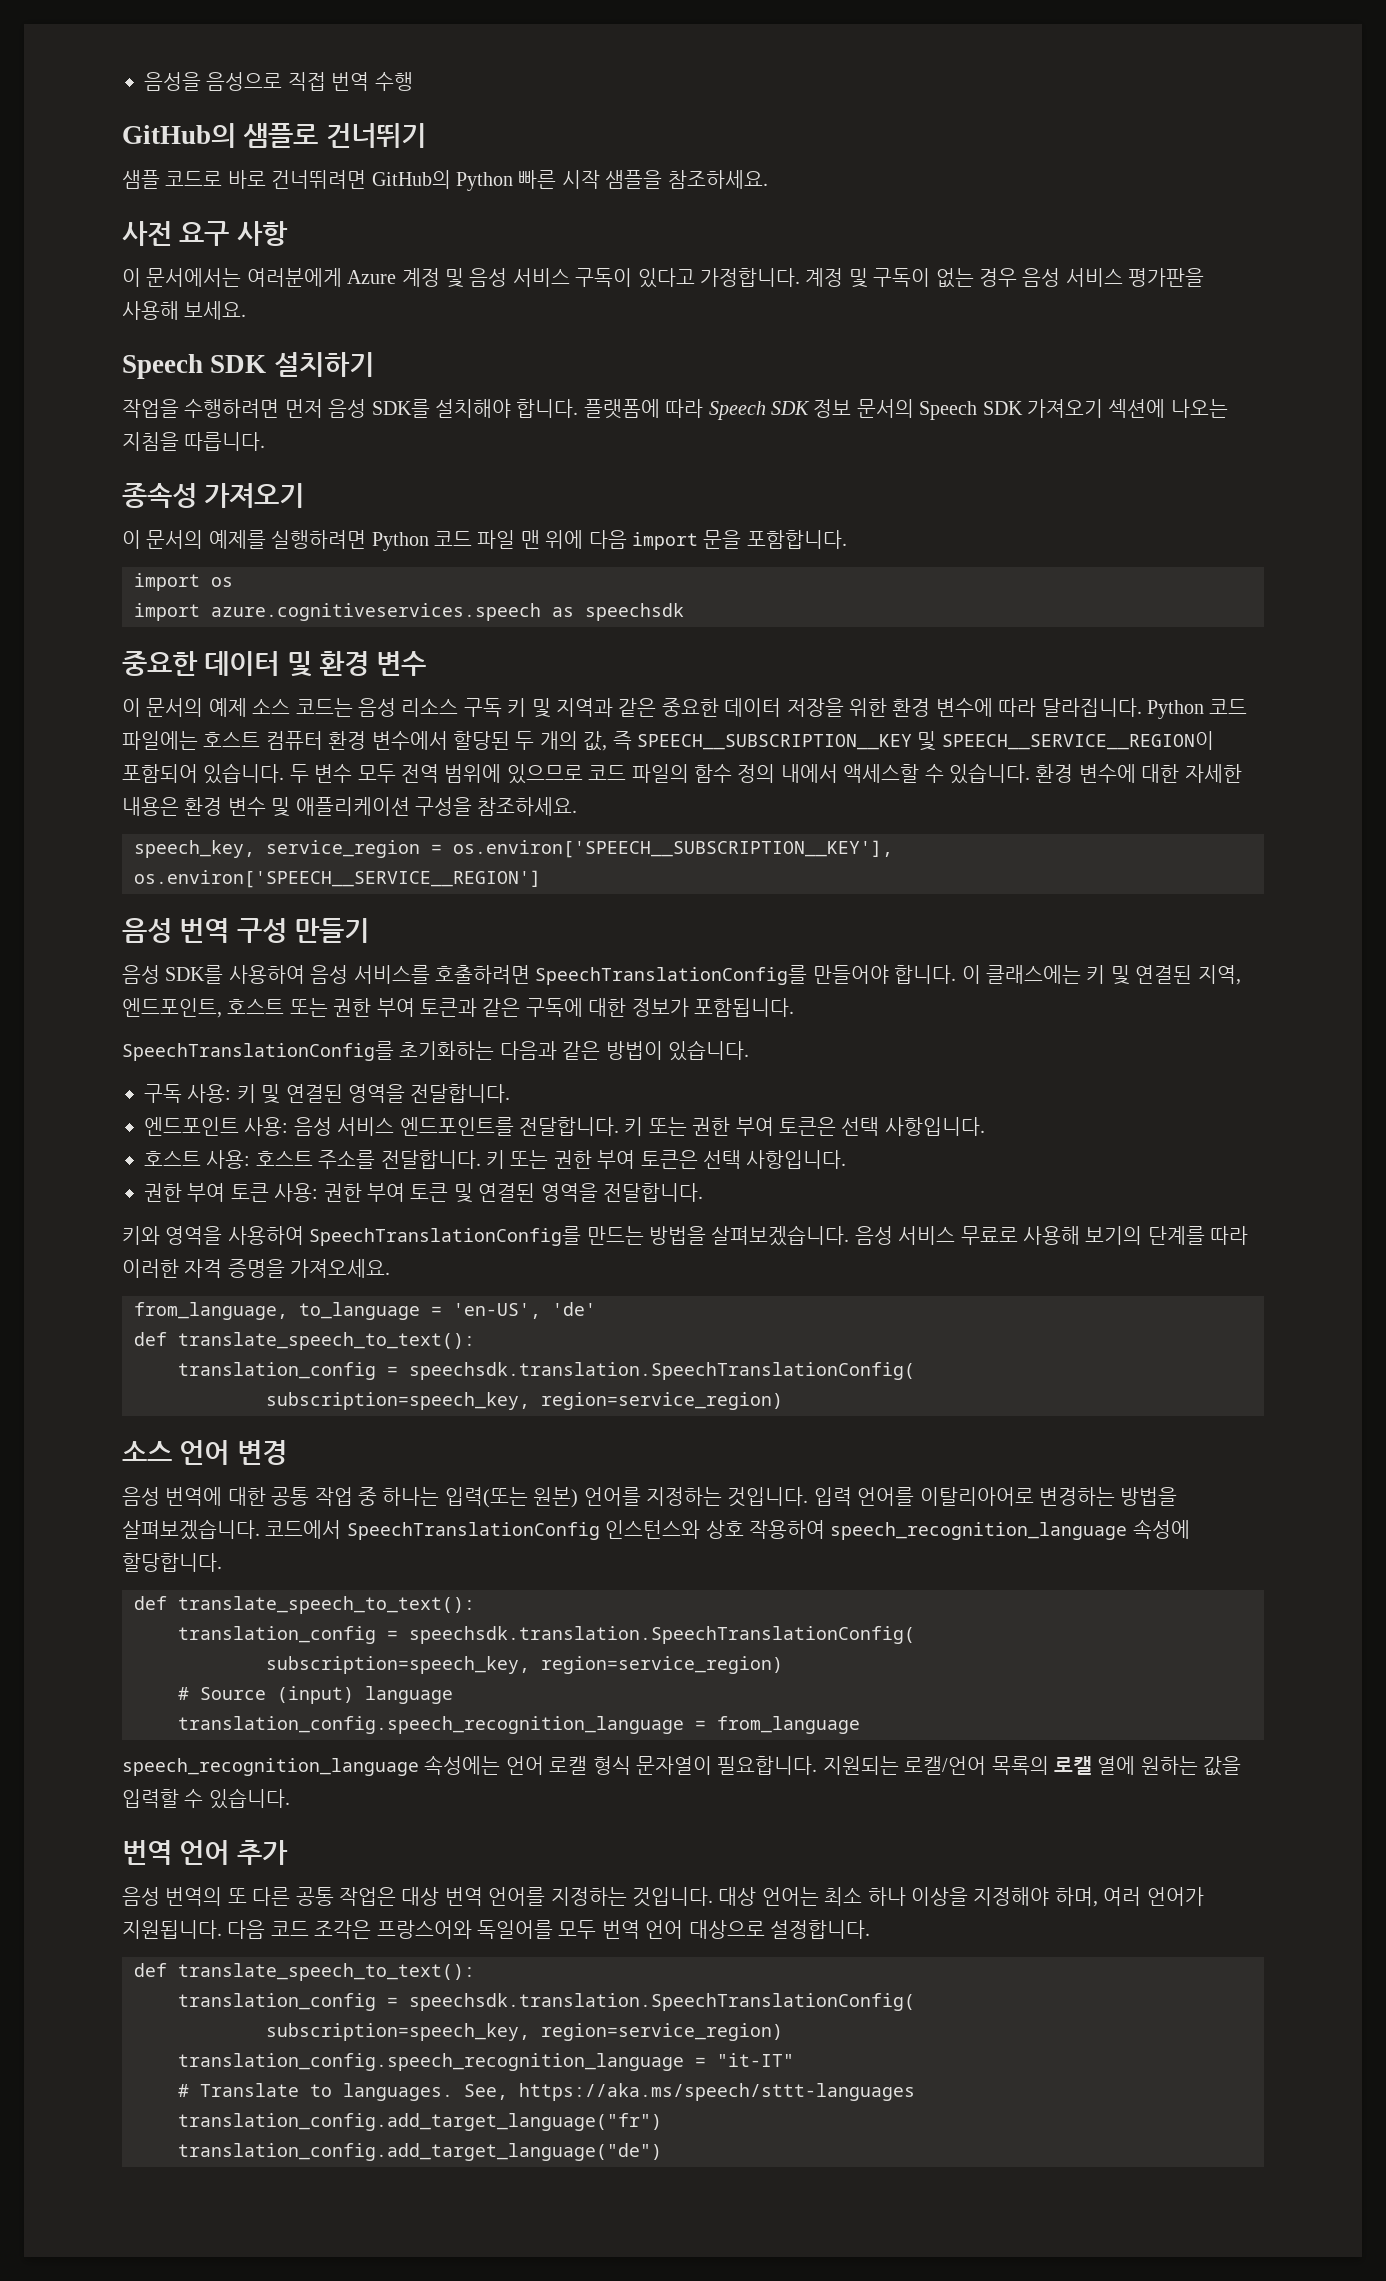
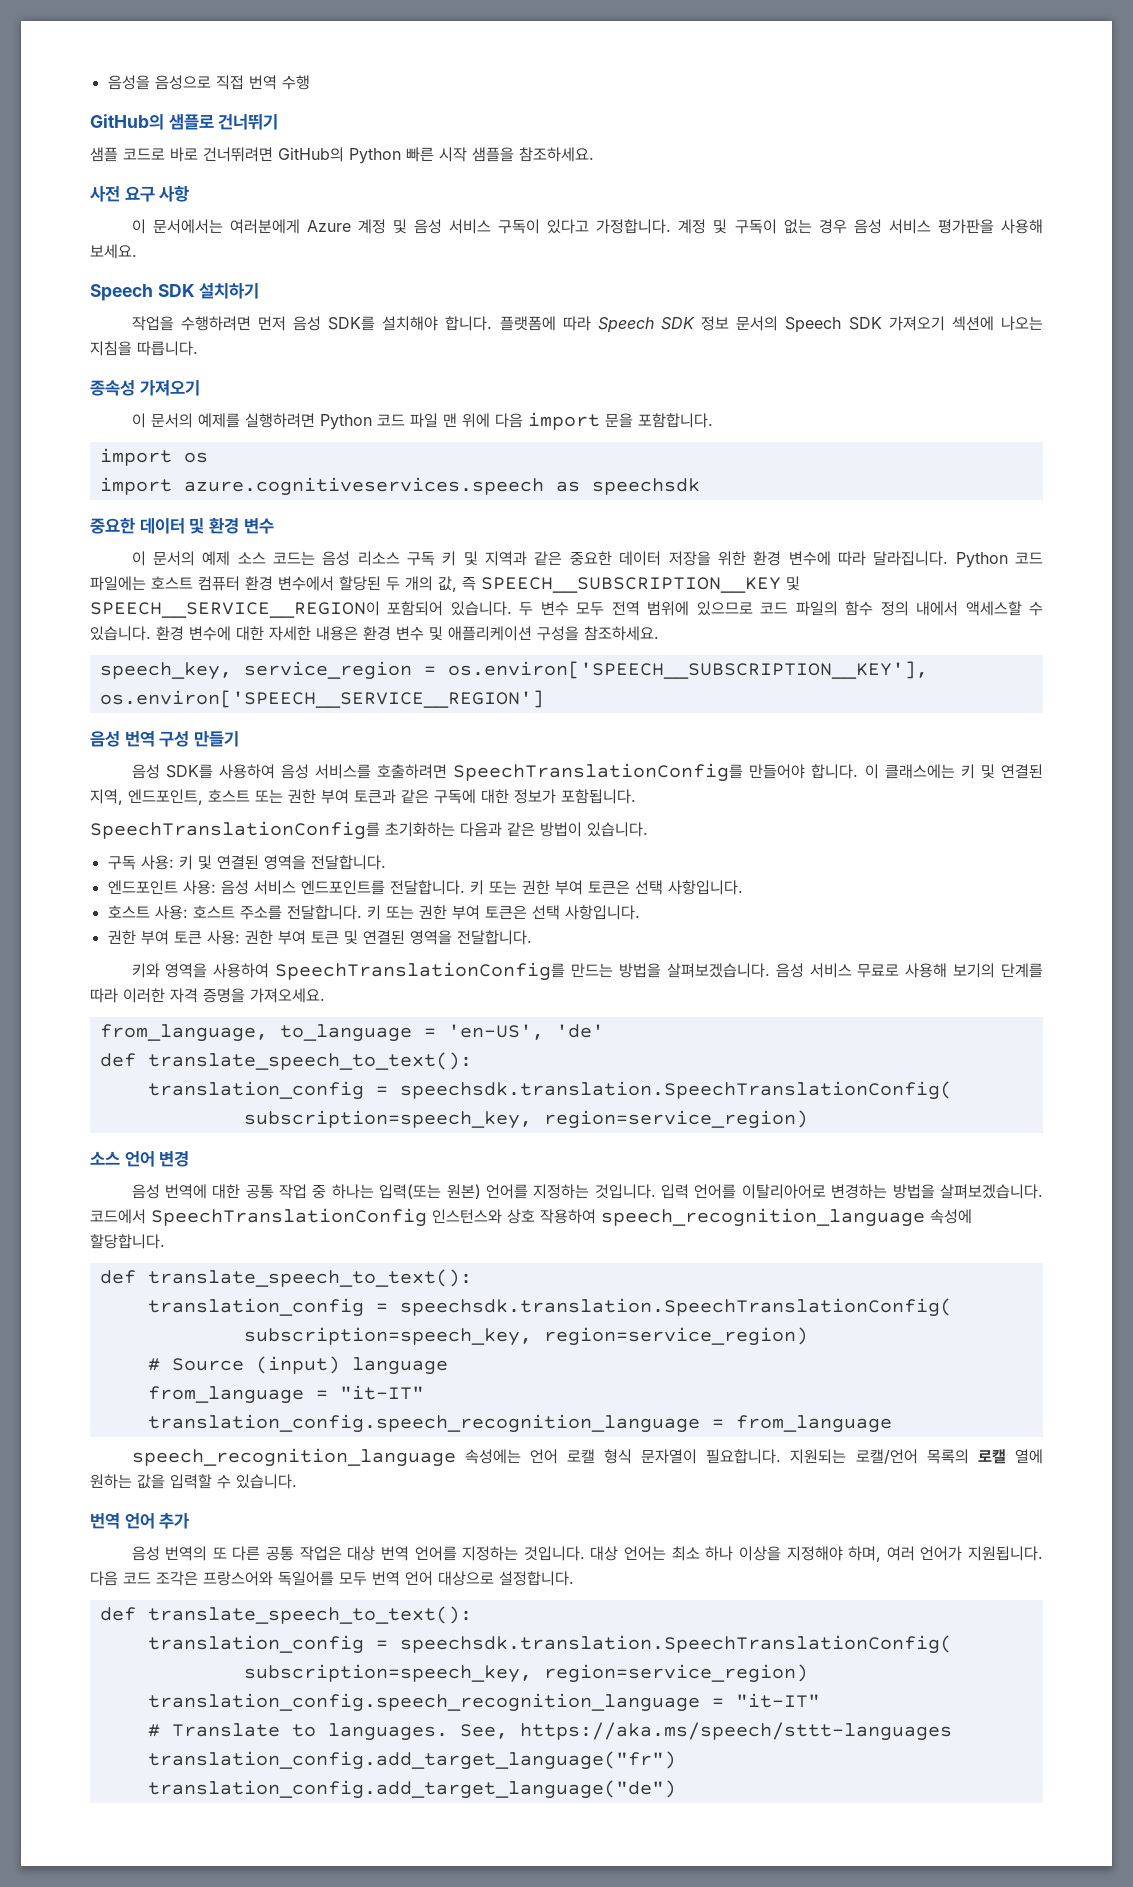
+ from_language = "it-IT"

